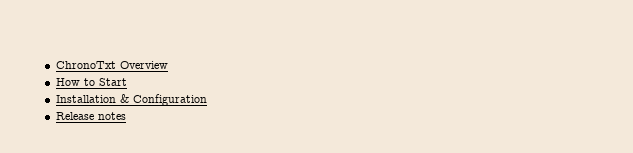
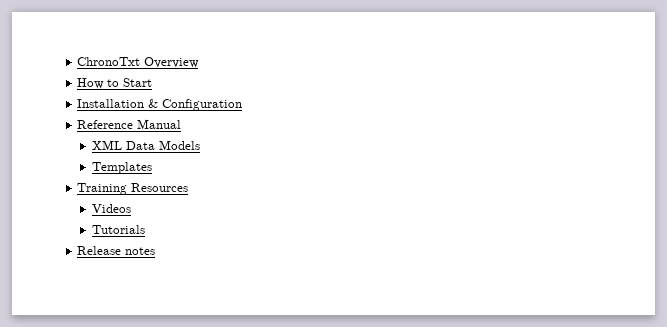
+ Reference Manual
+ XML Data Models
+ Templates
+ Training Resources
+ Videos
+ Tutorials

